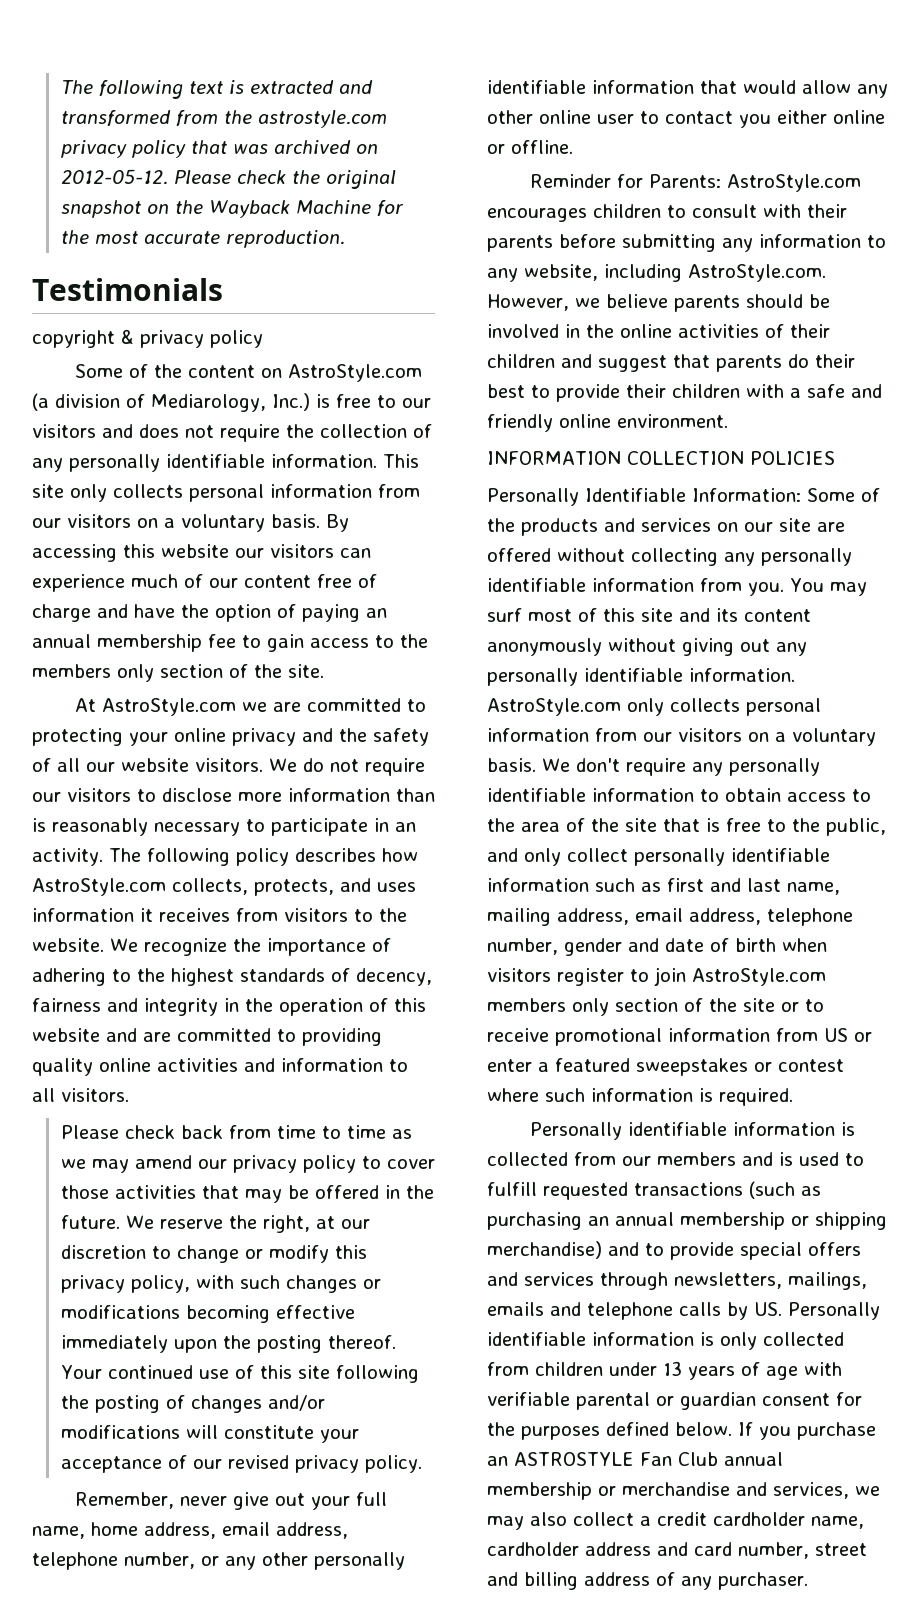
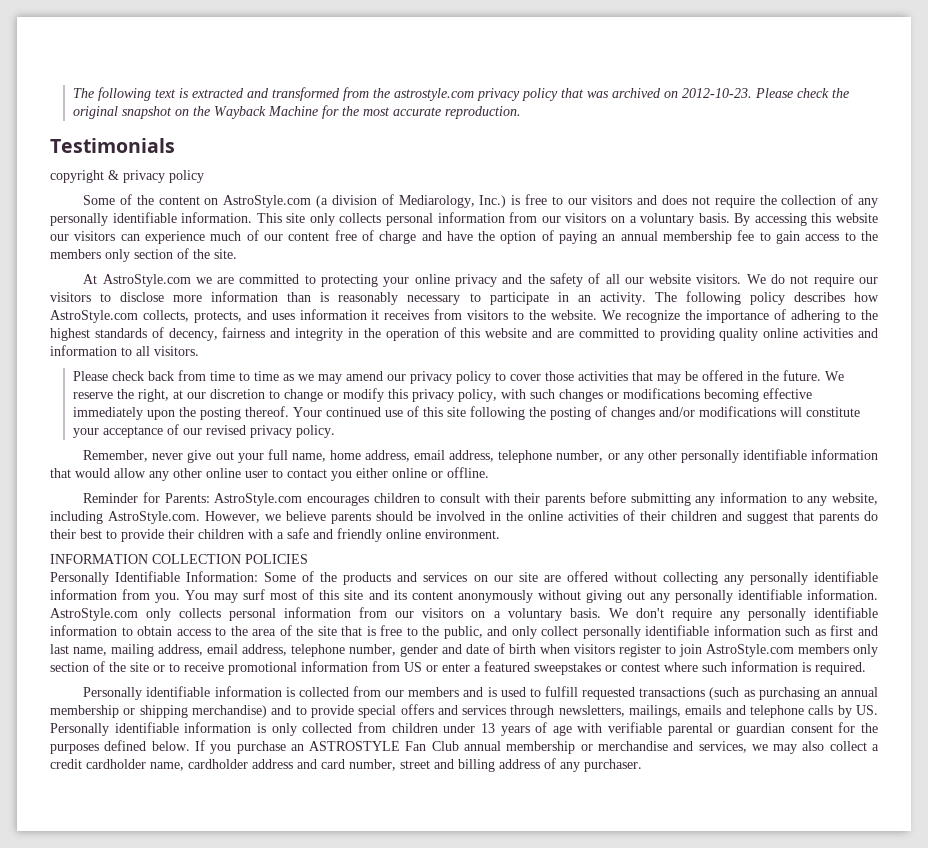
- The following text is extracted and transformed from the astrostyle.com privacy policy that was archived on 2012-05-12.
+ The following text is extracted and transformed from the astrostyle.com privacy policy that was archived on 2012-10-23.

